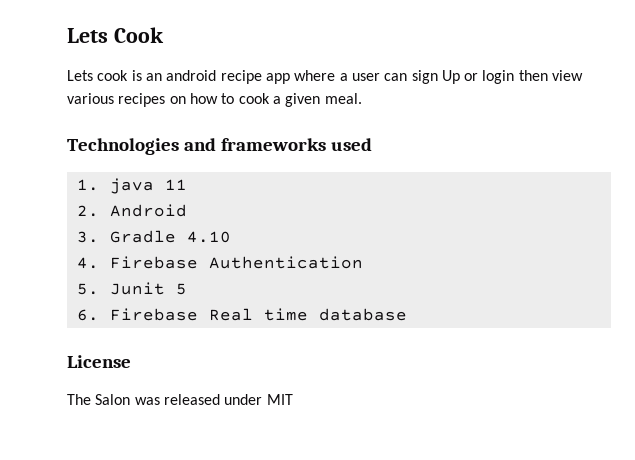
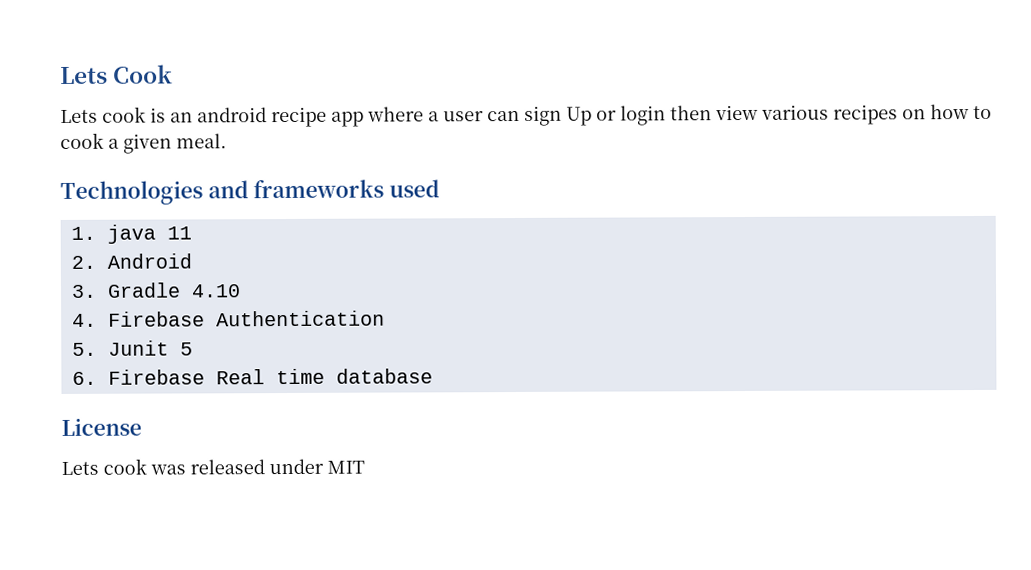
- The Salon was released under MIT
+ Lets cook was released under MIT

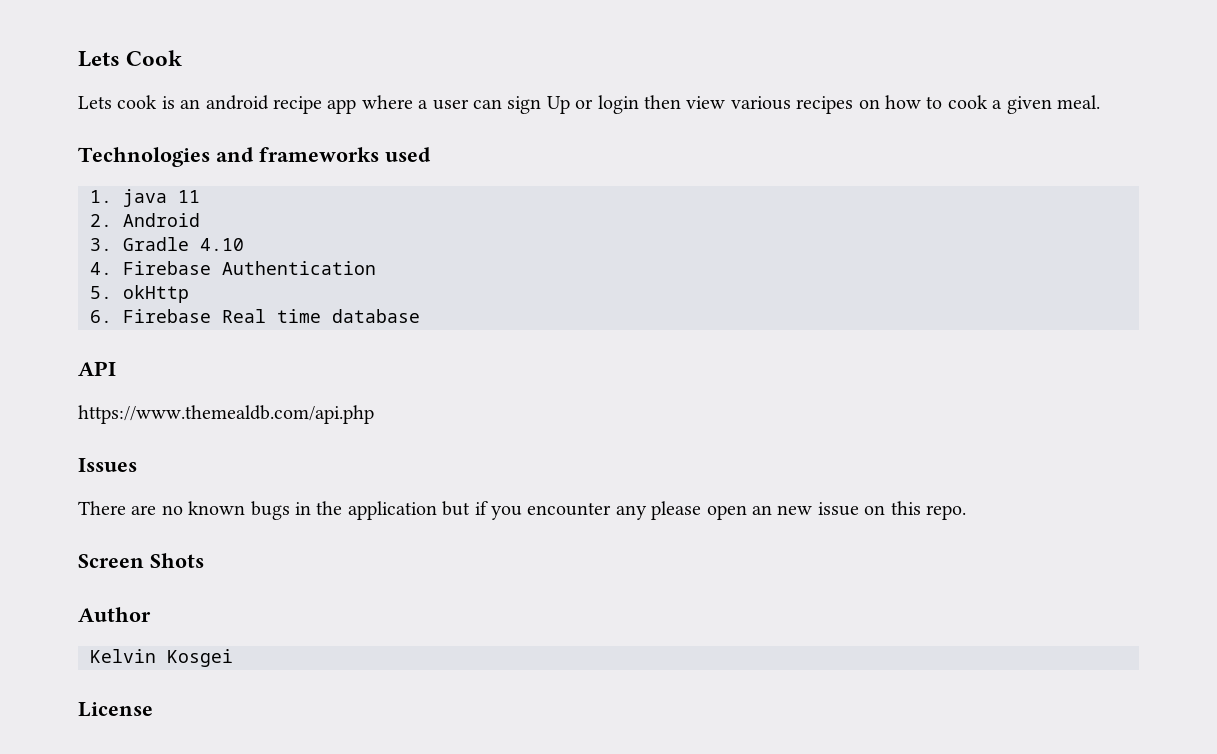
- 5. Junit 5
+ 5. okHttp
+ API
+ https://www.themealdb.com/api.php
+ Issues
+ There are no known bugs in the application but if you encounter any please open an new issue on this repo.
+ Screen Shots
+ Author
+ Kelvin Kosgei
  License
- Lets cook was released under MIT

